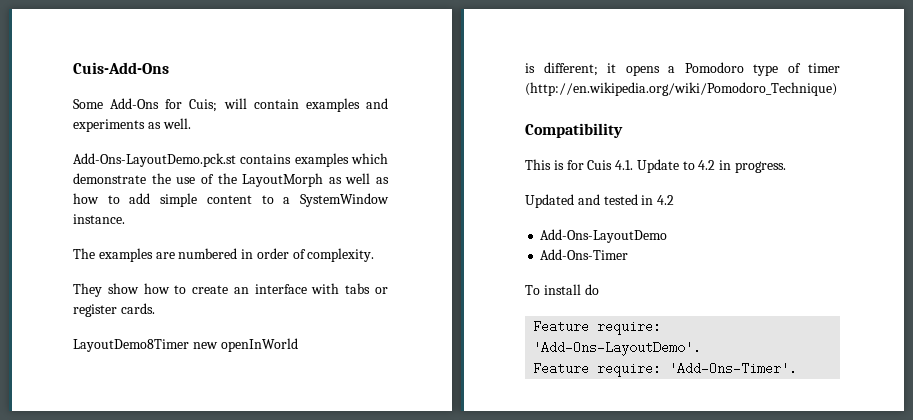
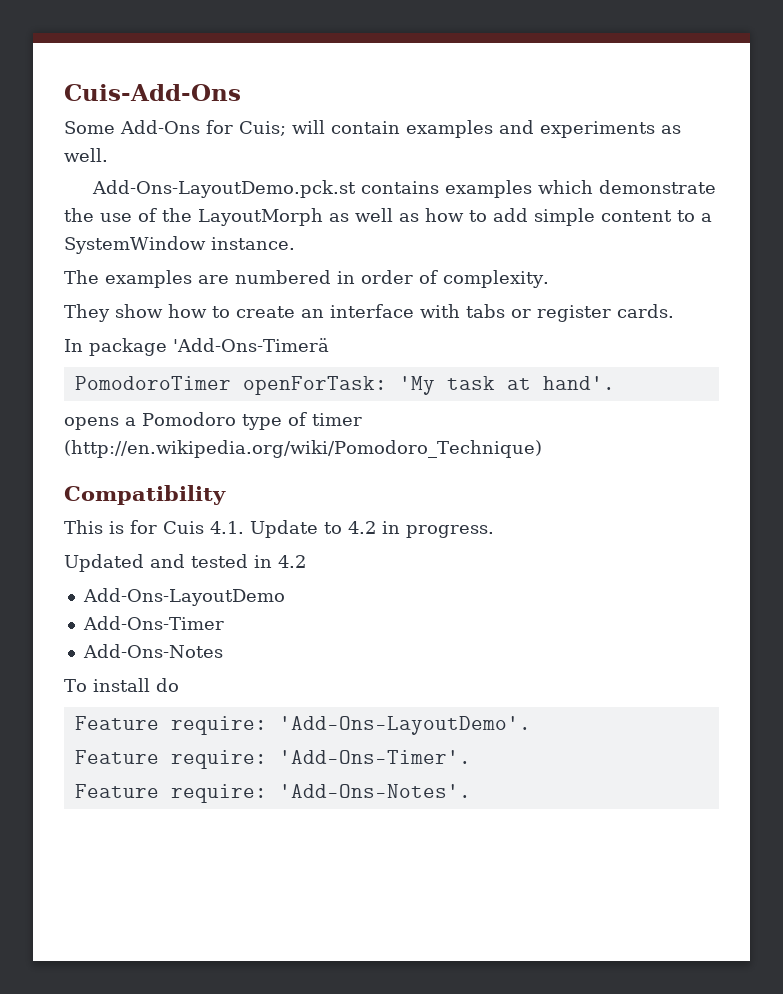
- LayoutDemo8Timer new openInWorld
- is different; it opens a Pomodoro type of timer (http://en.wikipedia.org/wiki/Pomodoro_Technique)
+ In package 'Add-Ons-Timerä
+ PomodoroTimer openForTask: 'My task at hand'.
+ opens a Pomodoro type of timer (http://en.wikipedia.org/wiki/Pomodoro_Technique)
+ Add-Ons-Notes
+ Feature require: 'Add-Ons-Notes'.

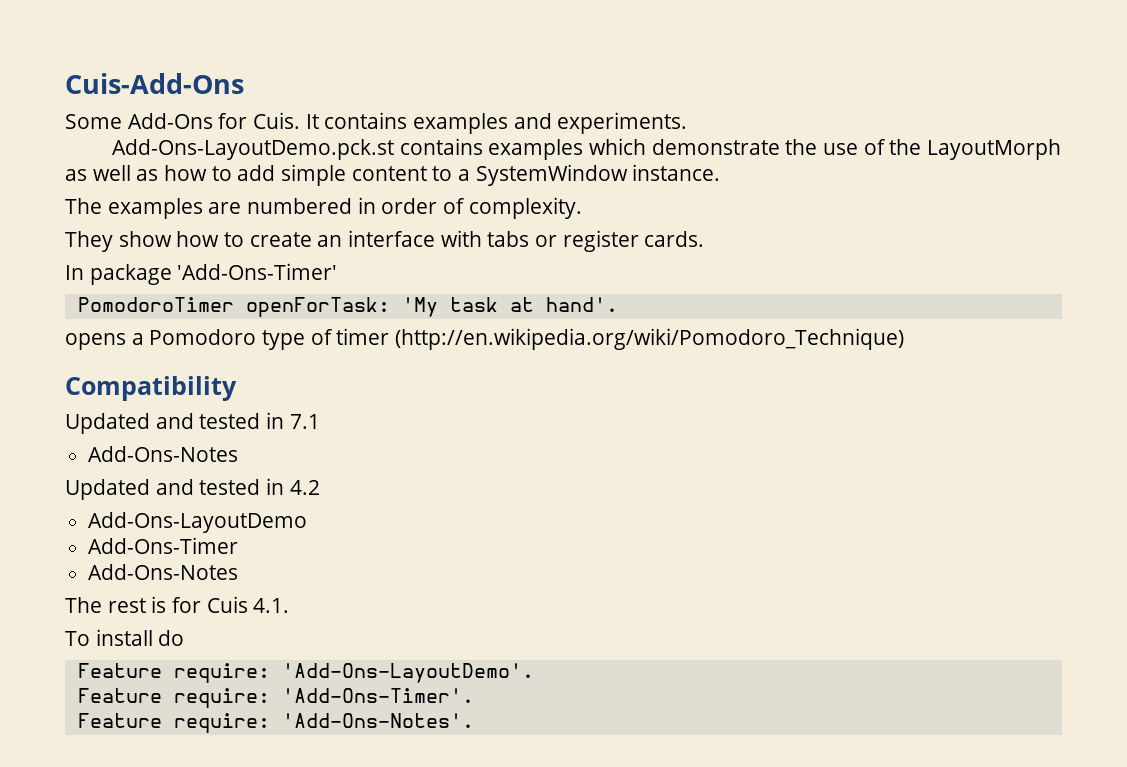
- Some Add-Ons for Cuis; will contain examples and experiments as well.
+ Some Add-Ons for Cuis. It contains examples and experiments.
- In package 'Add-Ons-Timerä
+ In package 'Add-Ons-Timer'
- This is for Cuis 4.1. Update to 4.2 in progress.
+ Updated and tested in 7.1
+ Add-Ons-Notes
+ The rest is for Cuis 4.1.

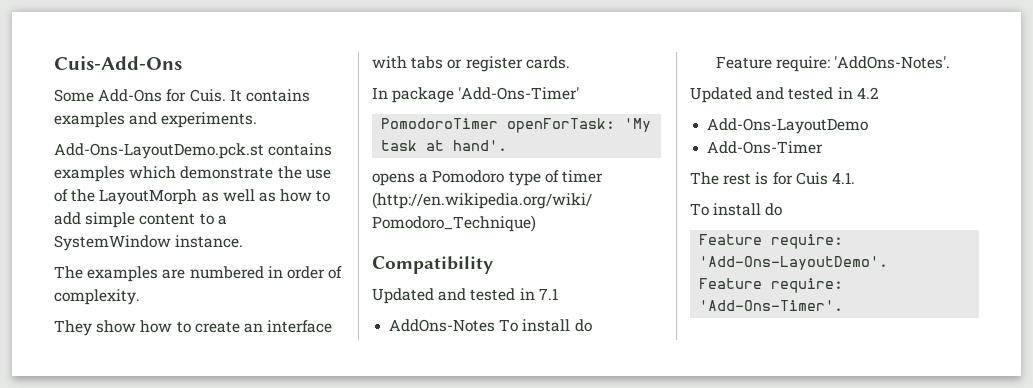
  Updated and tested in 7.1
- Add-Ons-Notes
+ AddOns-Notes To install do
+ Feature require: 'AddOns-Notes'.
  Add-Ons-Timer
- Add-Ons-Notes
- Feature require: 'Add-Ons-Notes'.

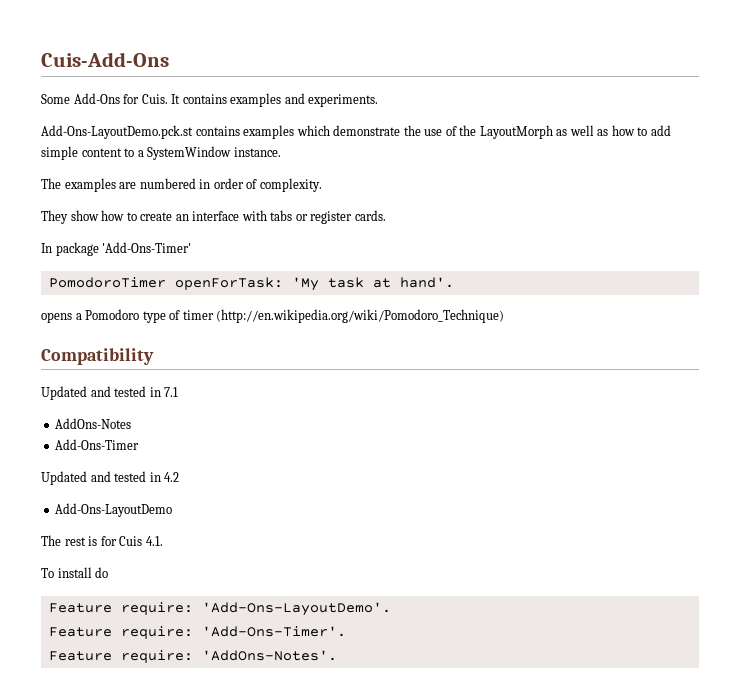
- AddOns-Notes To install do
- Feature require: 'AddOns-Notes'.
+ AddOns-Notes
+ Add-Ons-Timer
- Add-Ons-Timer
+ Feature require: 'AddOns-Notes'.

